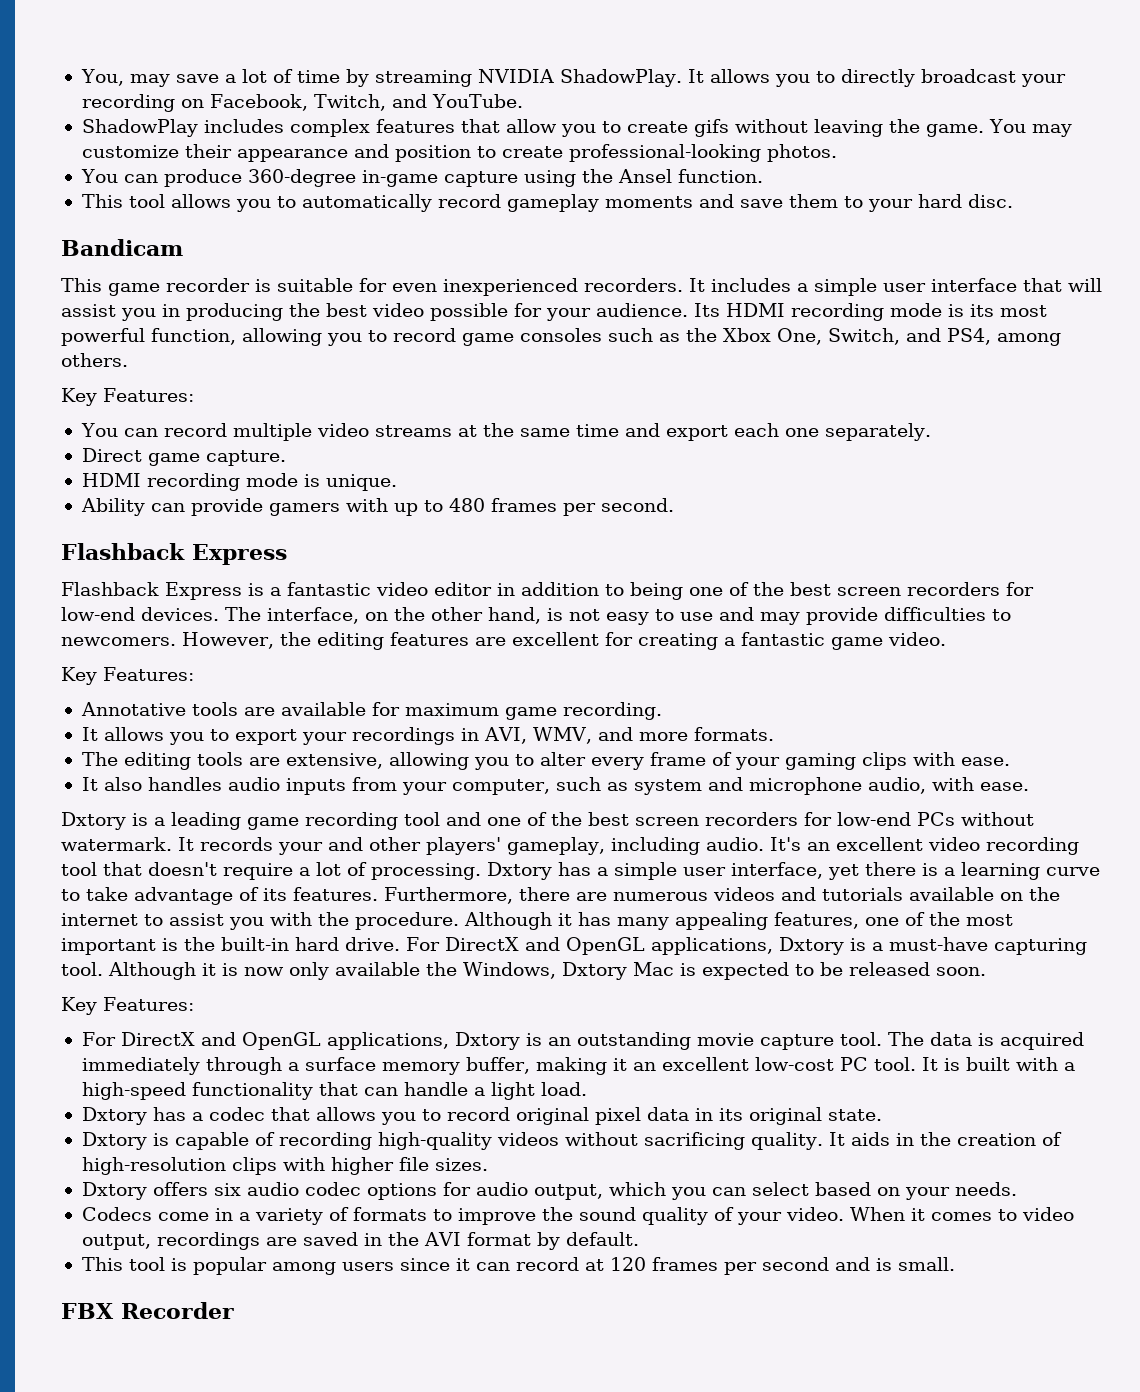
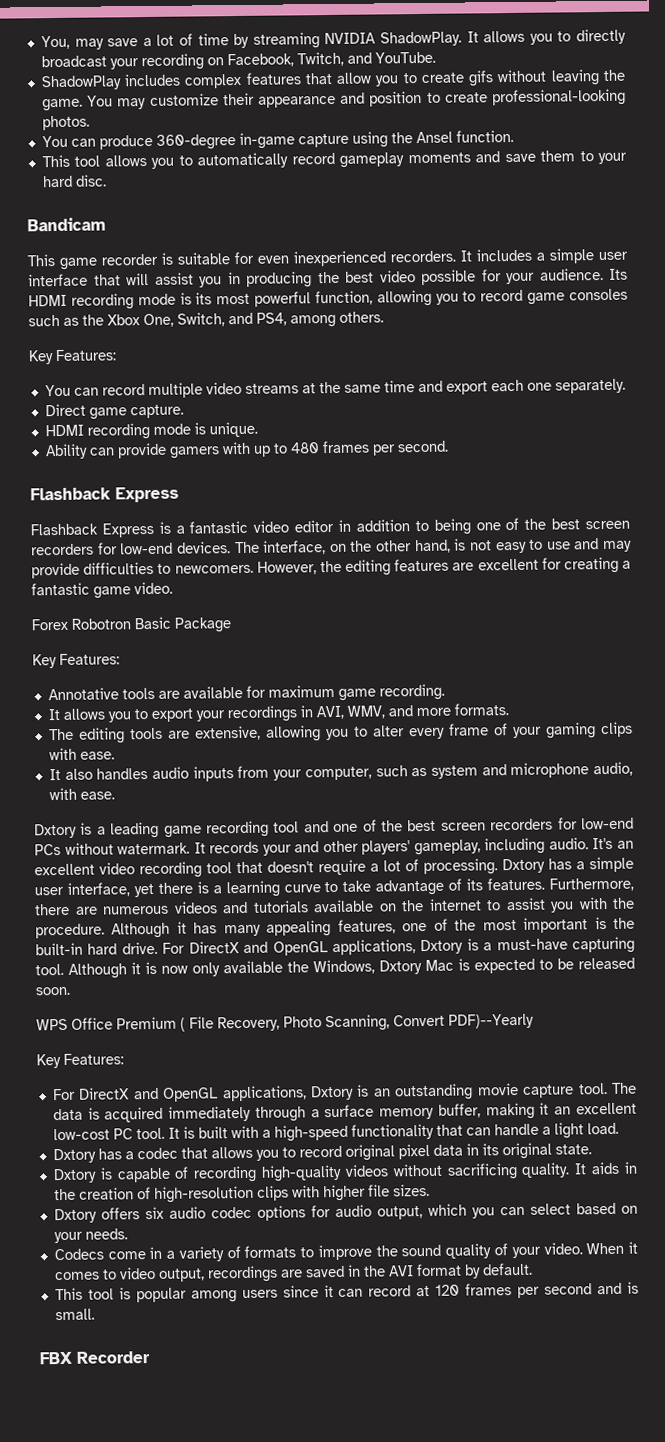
+ Forex Robotron Basic Package
+ WPS Office Premium ( File Recovery, Photo Scanning, Convert PDF)--Yearly

